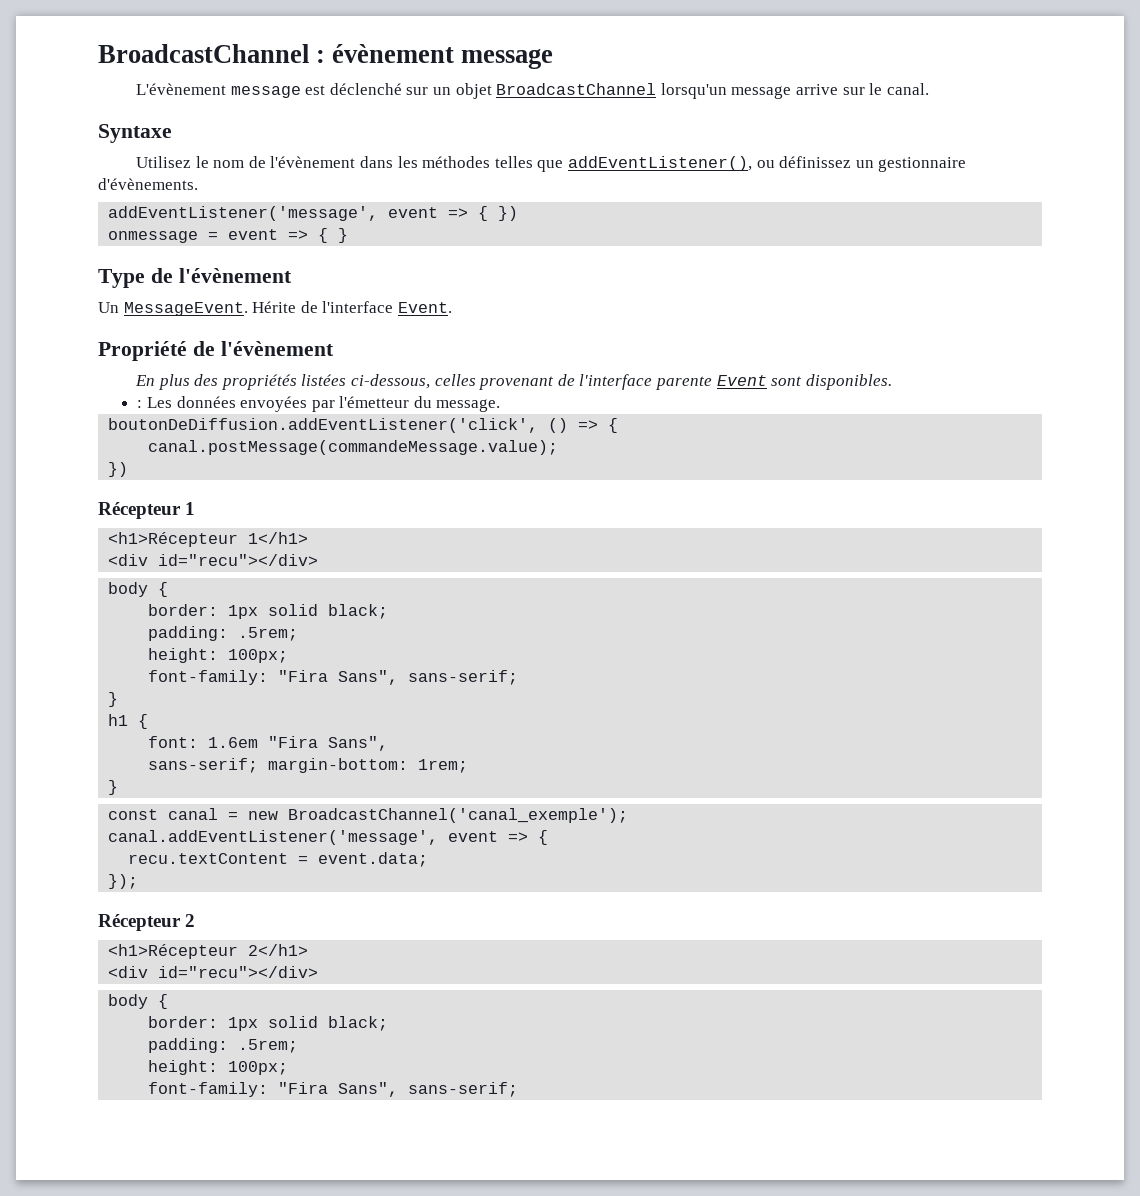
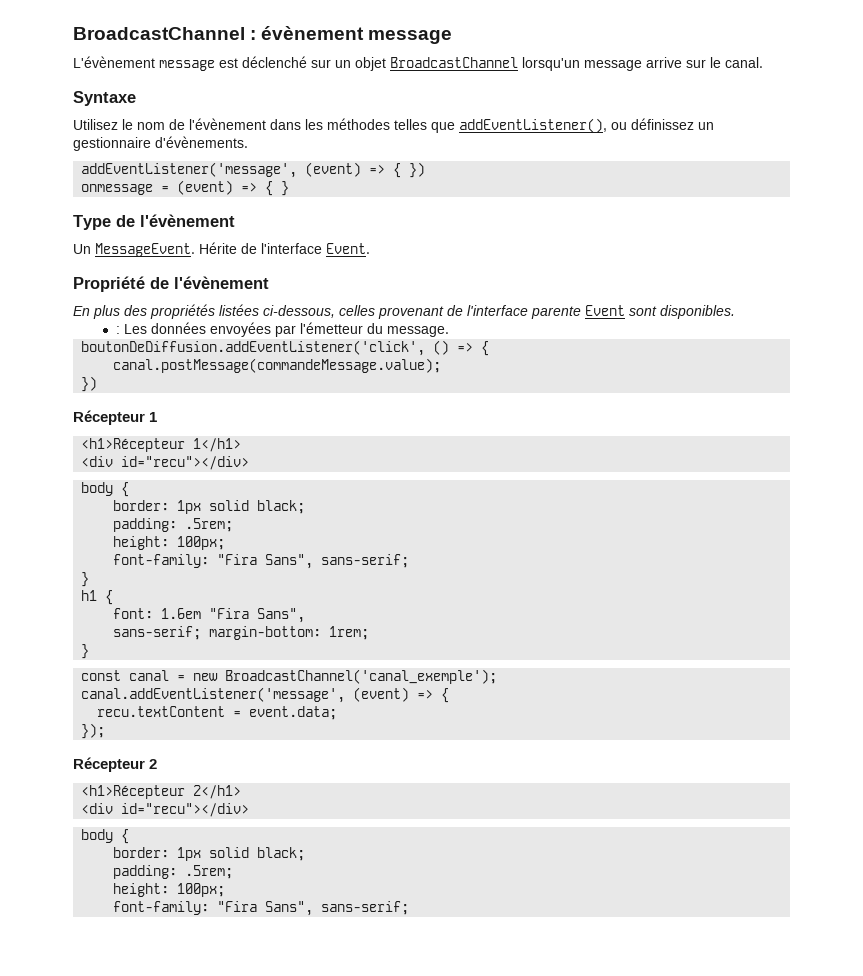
- addEventListener('message', event => { })
+ addEventListener('message', (event) => { })
- onmessage = event => { }
+ onmessage = (event) => { }
- canal.addEventListener('message', event => {
+ canal.addEventListener('message', (event) => {

